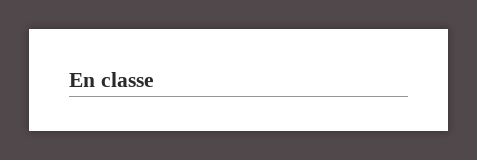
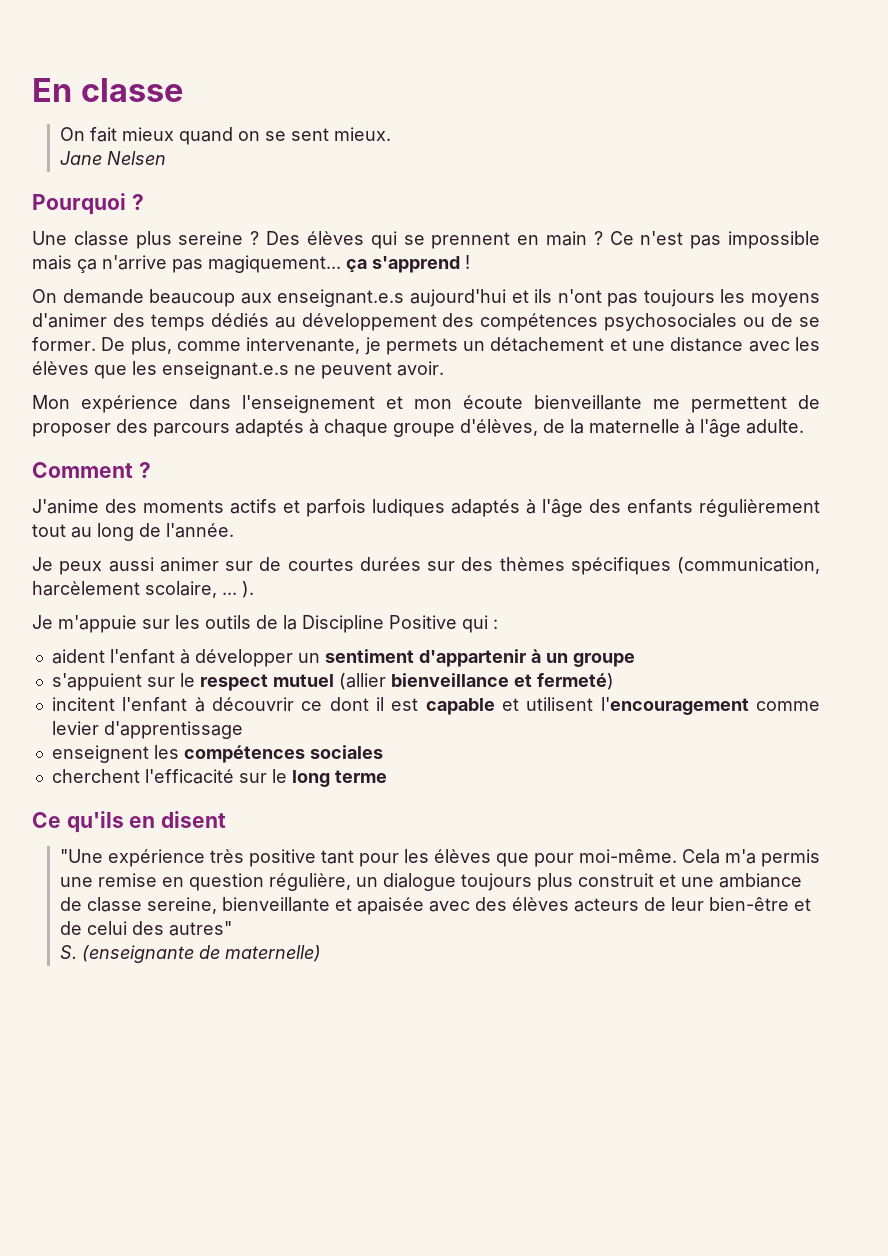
+ On fait mieux quand on se sent mieux.
+ Jane Nelsen
+ Pourquoi ?
+ Une classe plus sereine ? Des élèves qui se prennent en main ? Ce n'est pas impossible mais ça n'arrive pas magiquement... ça s'apprend !
+ On demande beaucoup aux enseignant.e.s aujourd'hui et ils n'ont pas toujours les moyens d'animer des temps dédiés au développement des compétences psychosociales ou de se former. De plus, comme intervenante, je permets un détachement et une distance avec les élèves que les enseignant.e.s ne peuvent avoir.
+ Mon expérience dans l'enseignement et mon écoute bienveillante me permettent de proposer des parcours adaptés à chaque groupe d'élèves, de la maternelle à l'âge adulte.
+ Comment ?
+ J'anime des moments actifs et parfois ludiques adaptés à l'âge des enfants régulièrement tout au long de l'année.
+ Je peux aussi animer sur de courtes durées sur des thèmes spécifiques (communication, harcèlement scolaire, ... ).
+ Je m'appuie sur les outils de la Discipline Positive qui :
+ aident l'enfant à développer un sentiment d'appartenir à un groupe
+ s'appuient sur le respect mutuel (allier bienveillance et fermeté)
+ incitent l'enfant à découvrir ce dont il est capable et utilisent l'encouragement comme levier d'apprentissage
+ enseignent les compétences sociales
+ cherchent l'efficacité sur le long terme
+ Ce qu'ils en disent
+ "Une expérience très positive tant pour les élèves que pour moi-même. Cela m'a permis une remise en question régulière, un dialogue toujours plus construit et une ambiance de classe sereine, bienveillante et apaisée avec des élèves acteurs de leur bien-être et de celui des autres"
+ S. (enseignante de maternelle)

